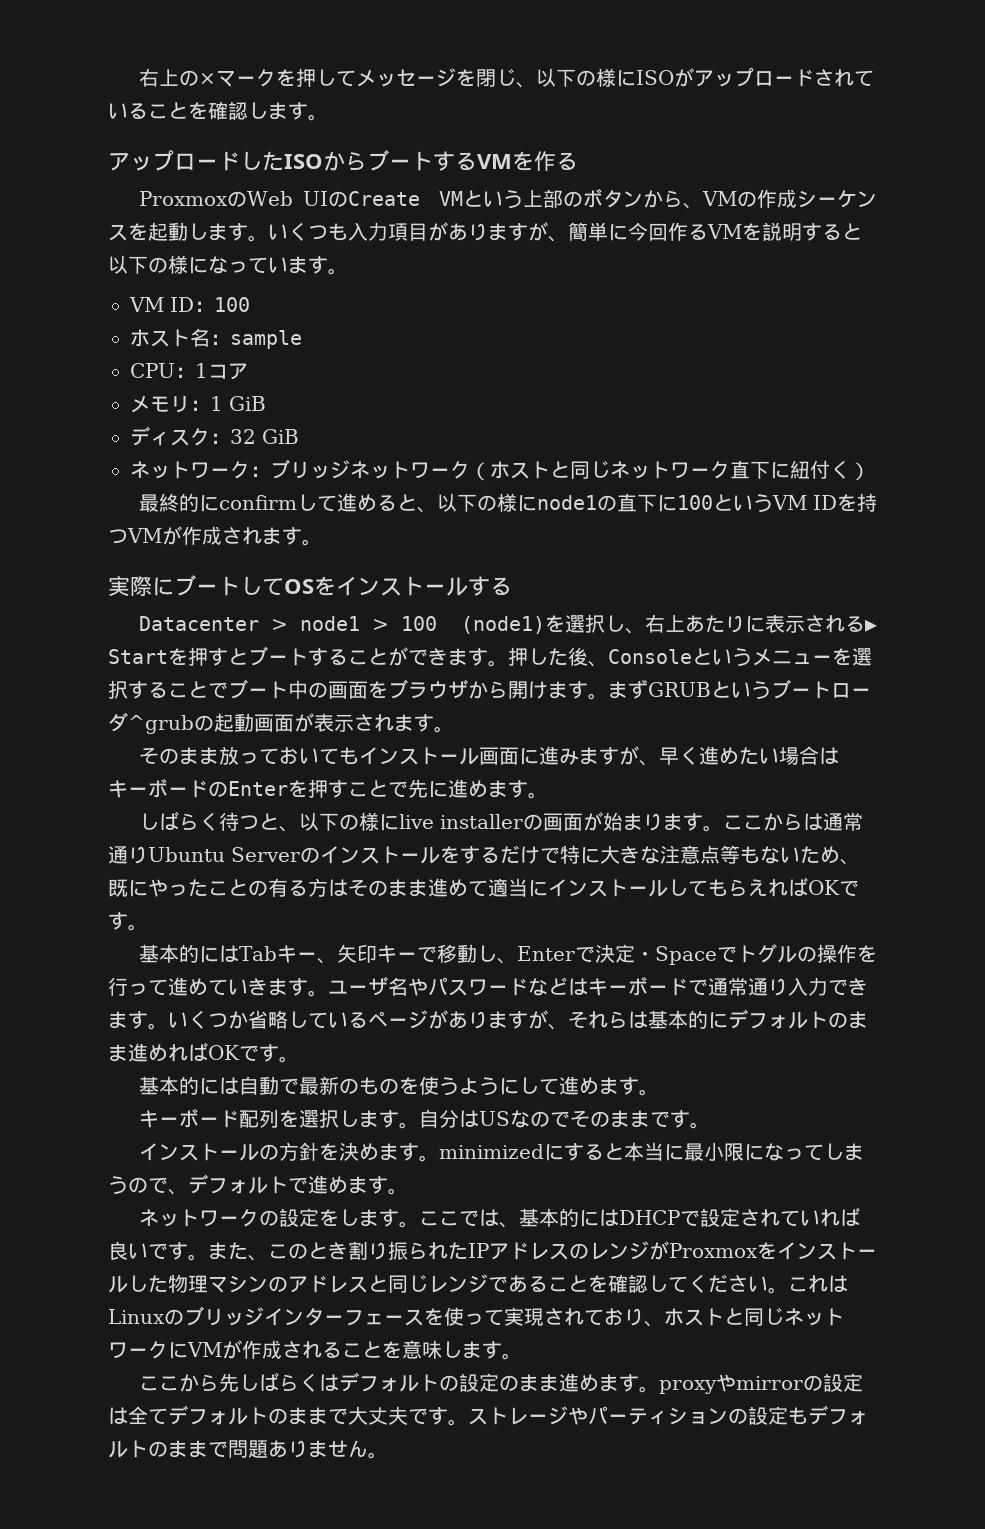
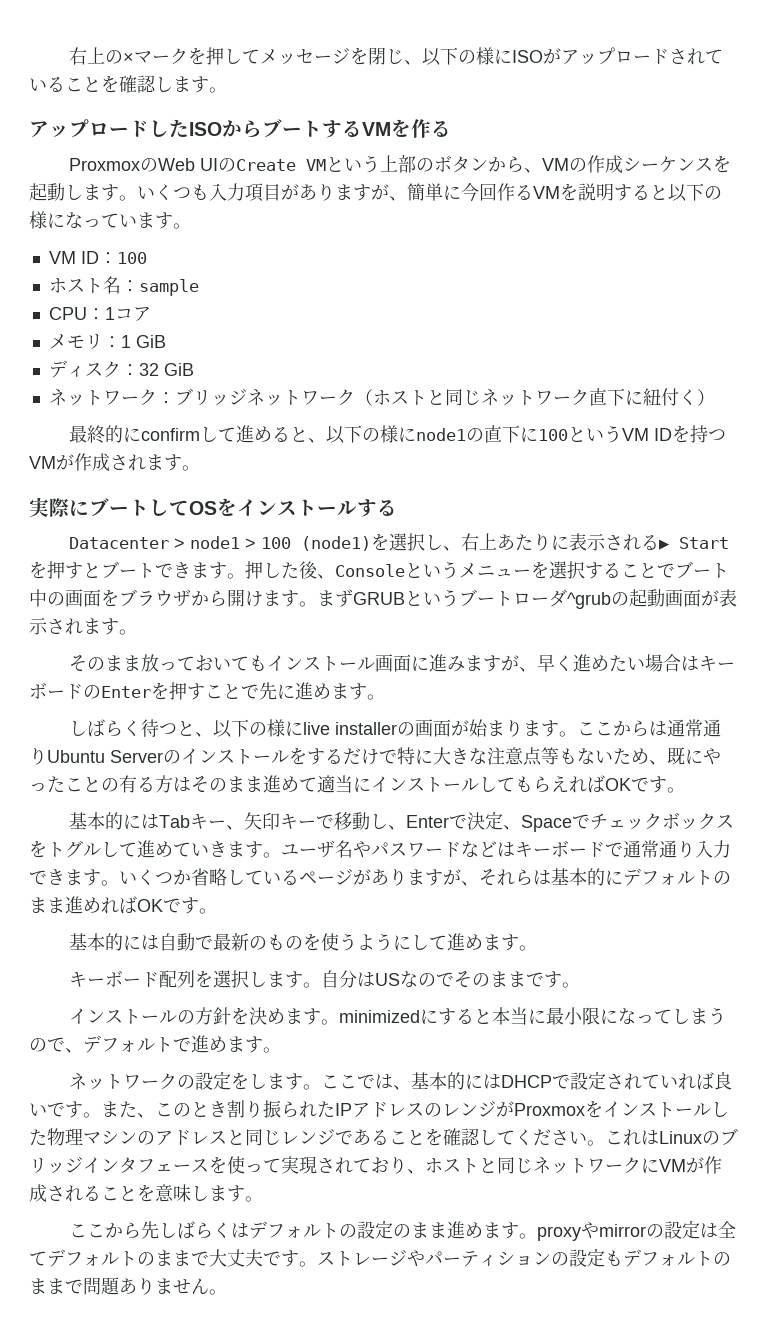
- Datacenter > node1 > 100 (node1)を選択し、右上あたりに表示される▶ Startを押すとブートすることができます。
+ Datacenter > node1 > 100 (node1)を選択し、右上あたりに表示される▶ Startを押すとブートできます。
- 基本的にはTabキー、矢印キーで移動し、Enterで決定・Spaceでトグルの操作を行って進めていきます。
+ 基本的にはTabキー、矢印キーで移動し、Enterで決定、Spaceでチェックボックスをトグルして進めていきます。
- これはLinuxのブリッジインターフェースを使って実現されており、ホストと同じネットワークにVMが作成されることを意味します。
+ これはLinuxのブリッジインタフェースを使って実現されており、ホストと同じネットワークにVMが作成されることを意味します。

